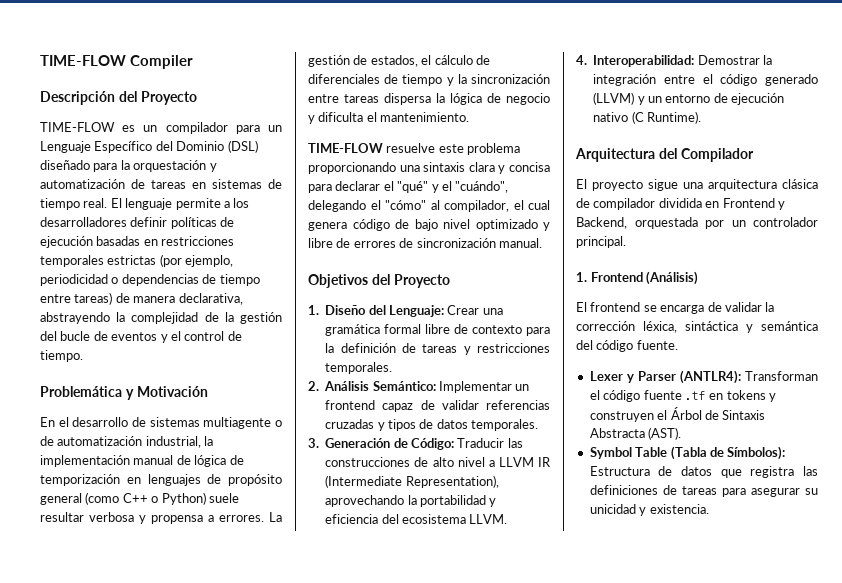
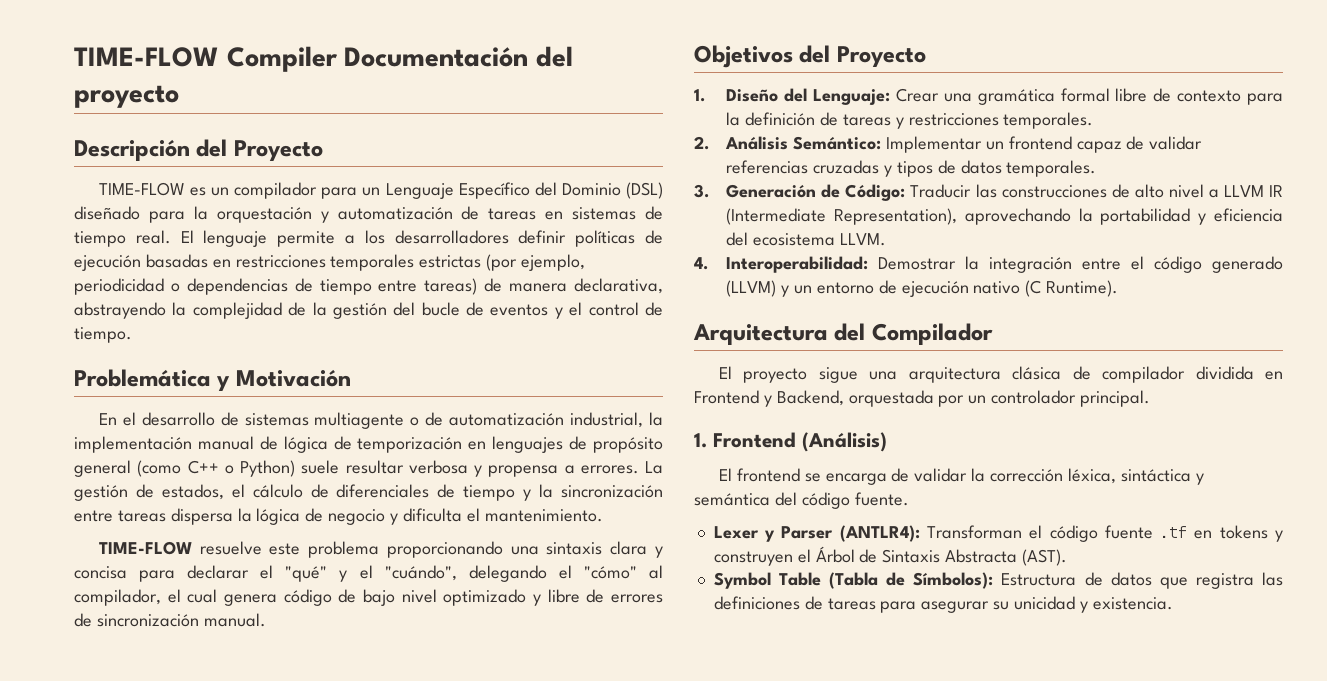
- TIME-FLOW Compiler
+ TIME-FLOW Compiler Documentación del proyecto

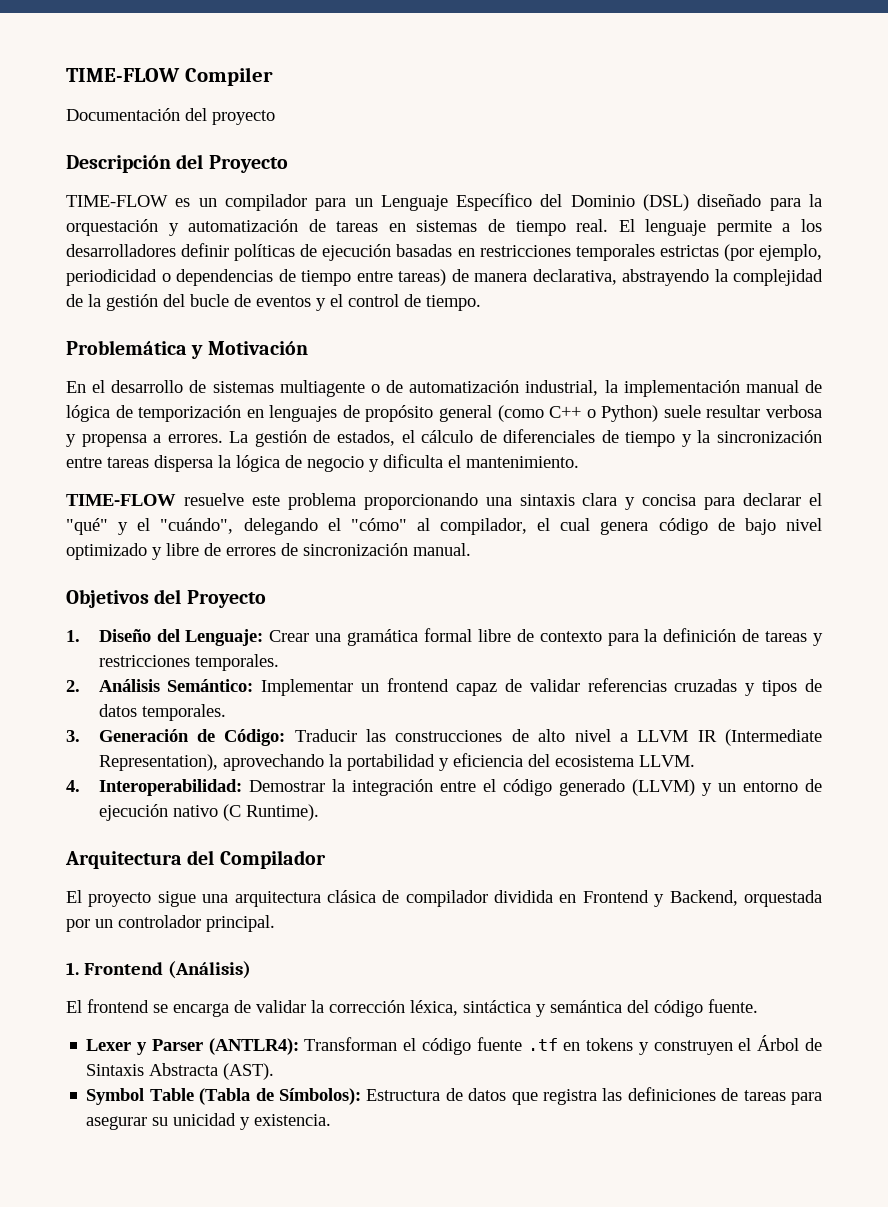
- TIME-FLOW Compiler Documentación del proyecto
+ TIME-FLOW Compiler
+ Documentación del proyecto

